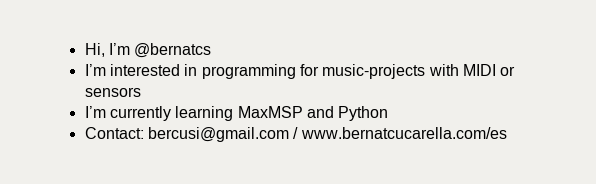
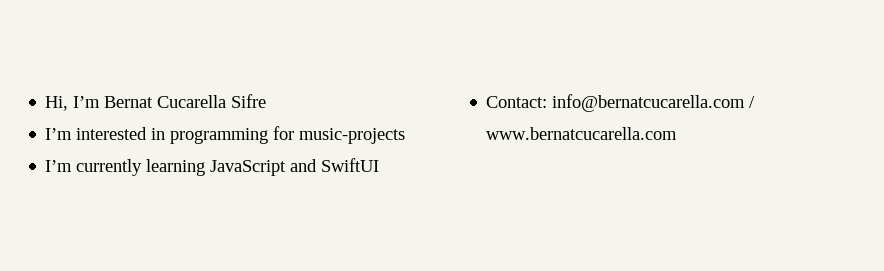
- Hi, I’m @bernatcs
+ Hi, I’m Bernat Cucarella Sifre
- I’m interested in programming for music-projects with MIDI or sensors
+ I’m interested in programming for music-projects
- I’m currently learning MaxMSP and Python
- Contact: bercusi@gmail.com / www.bernatcucarella.com/es
+ I’m currently learning JavaScript and SwiftUI
+ Contact: info@bernatcucarella.com / www.bernatcucarella.com

